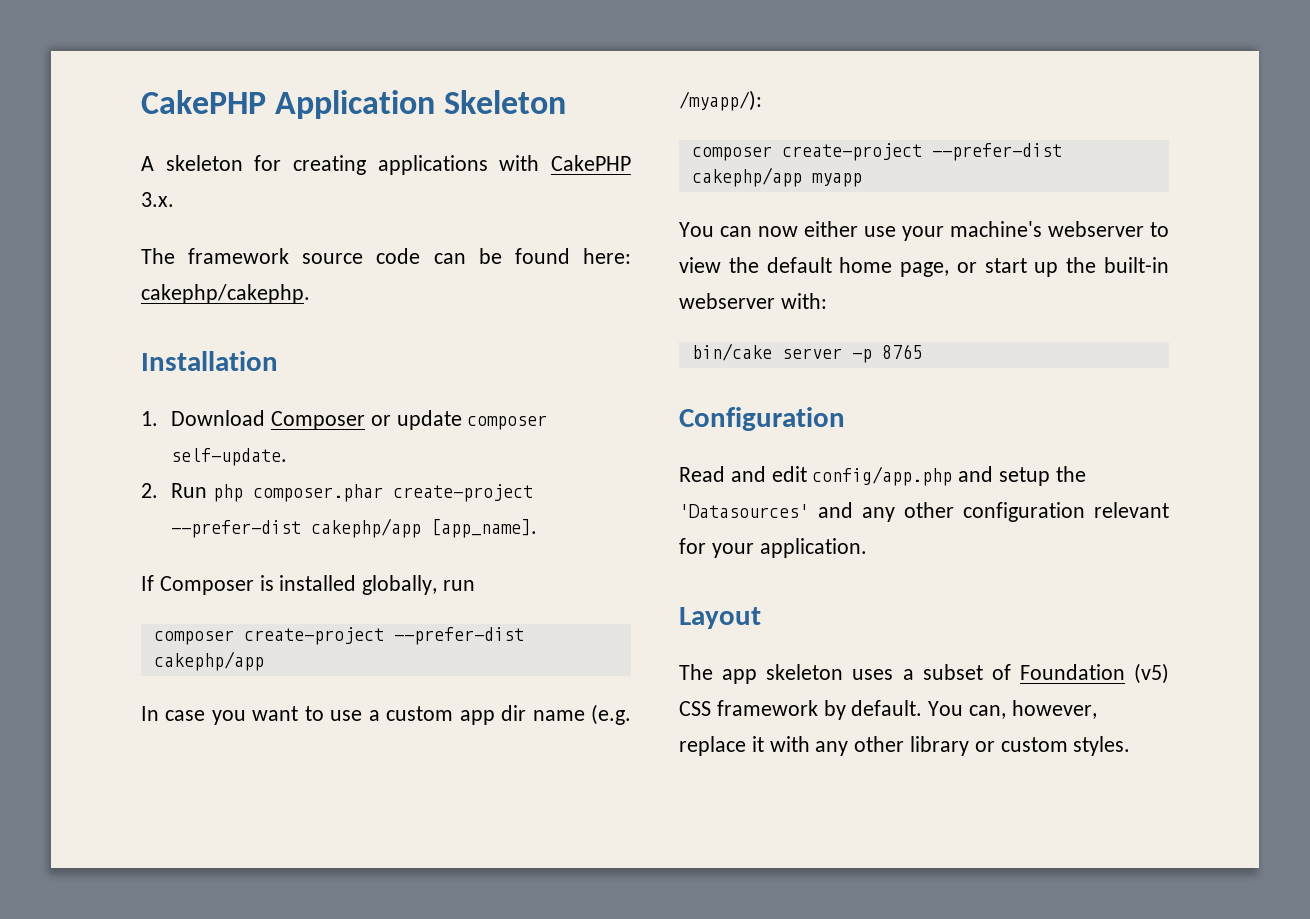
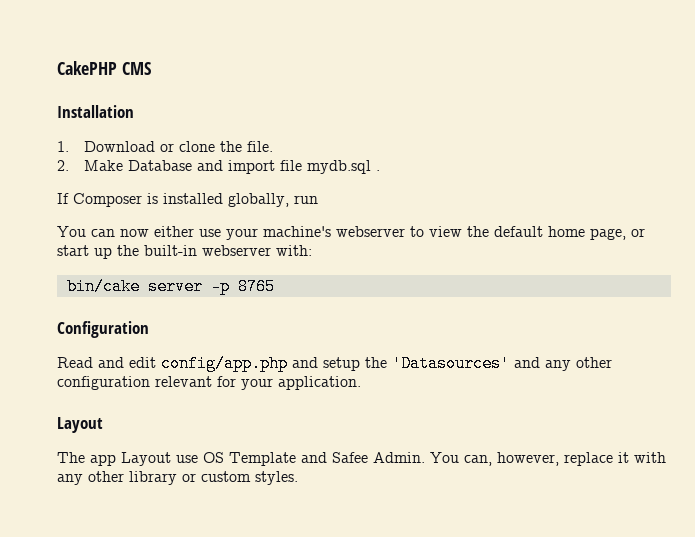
- CakePHP Application Skeleton
- A skeleton for creating applications with CakePHP 3.x.
- The framework source code can be found here: cakephp/cakephp.
+ CakePHP CMS
  Installation
- 1. Download Composer or update composer self-update.
- 2. Run php composer.phar create-project --prefer-dist cakephp/app [app_name].
+ 1. Download or clone the file.
+ 2. Make Database and import file mydb.sql .
  If Composer is installed globally, run
- composer create-project --prefer-dist cakephp/app
- In case you want to use a custom app dir name (e.g. /myapp/):
- composer create-project --prefer-dist cakephp/app myapp
- The app skeleton uses a subset of Foundation (v5) CSS framework by default.
+ The app Layout use OS Template and Safee Admin.

